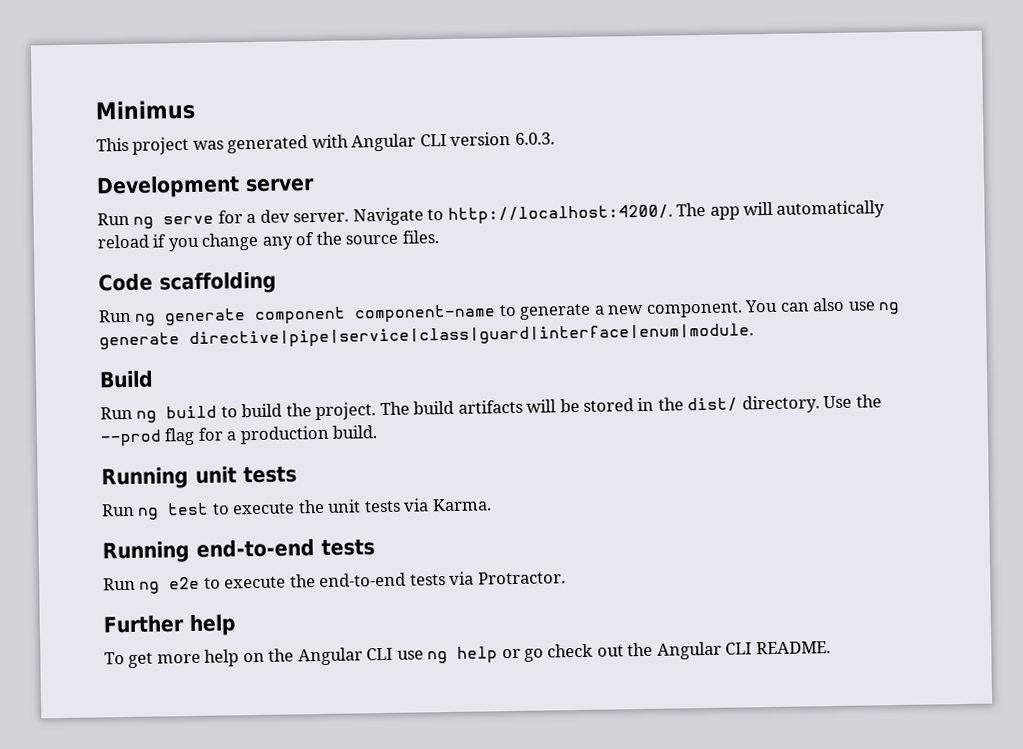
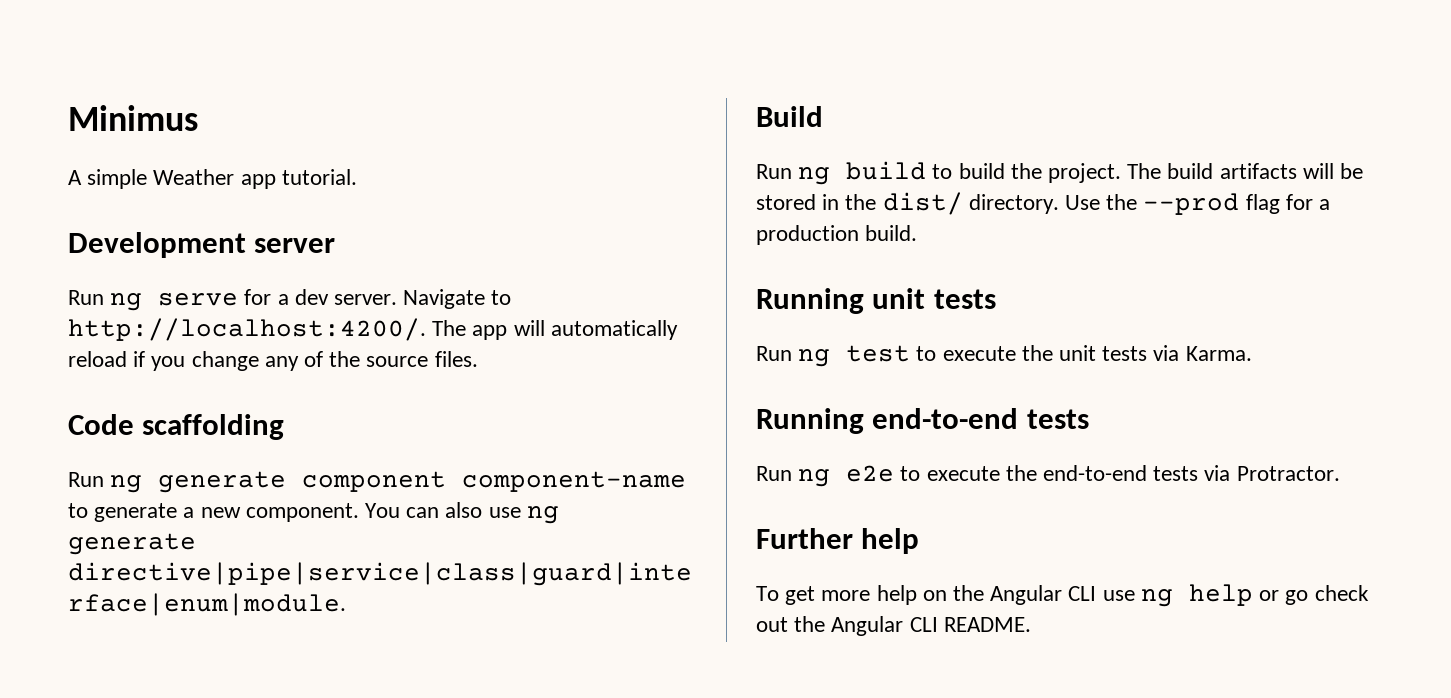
- This project was generated with Angular CLI version 6.0.3.
+ A simple Weather app tutorial.

